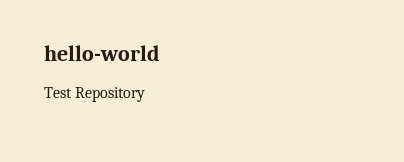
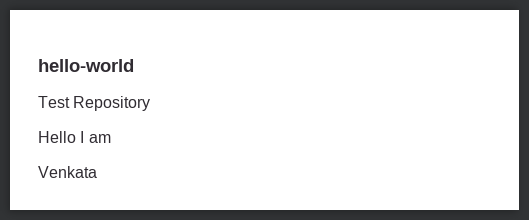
+ Hello I am
+ Venkata

